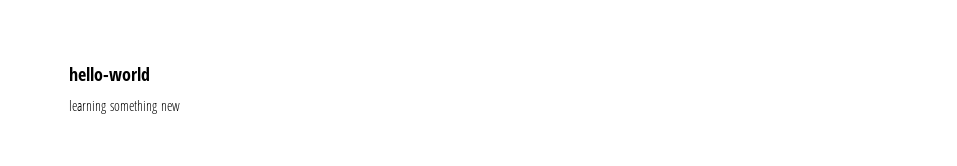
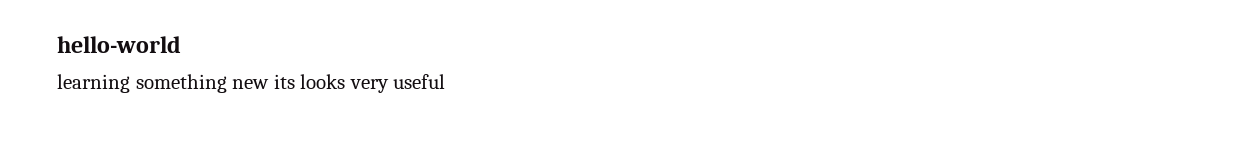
- learning something new
+ learning something new its looks very useful

